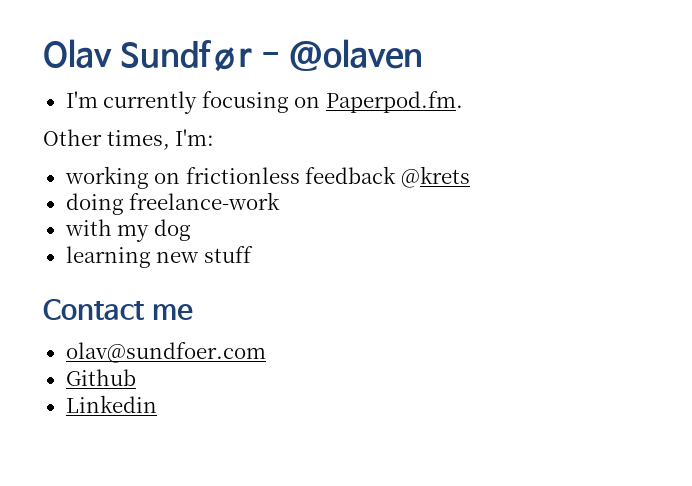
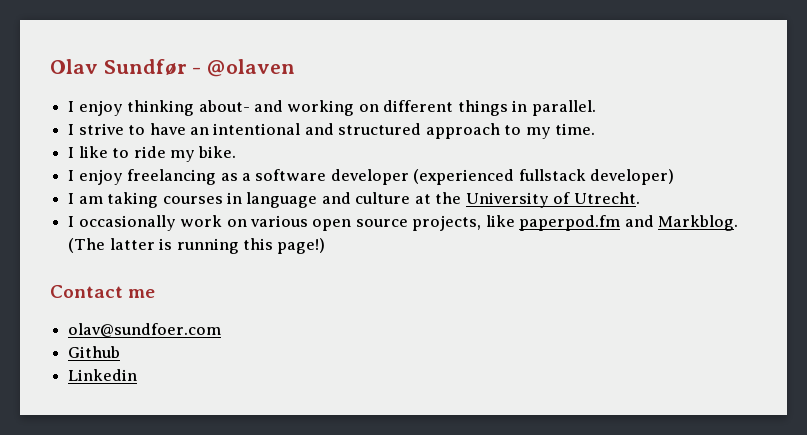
- I'm currently focusing on Paperpod.fm.
- Other times, I'm:
- working on frictionless feedback @krets
- doing freelance-work
- with my dog
- learning new stuff
+ I enjoy thinking about- and working on different things in parallel.
+ I strive to have an intentional and structured approach to my time.
+ I like to ride my bike.
+ I enjoy freelancing as a software developer (experienced fullstack developer)
+ I am taking courses in language and culture at the University of Utrecht.
+ I occasionally work on various open source projects, like paperpod.fm and Markblog. (The latter is running this page!)

